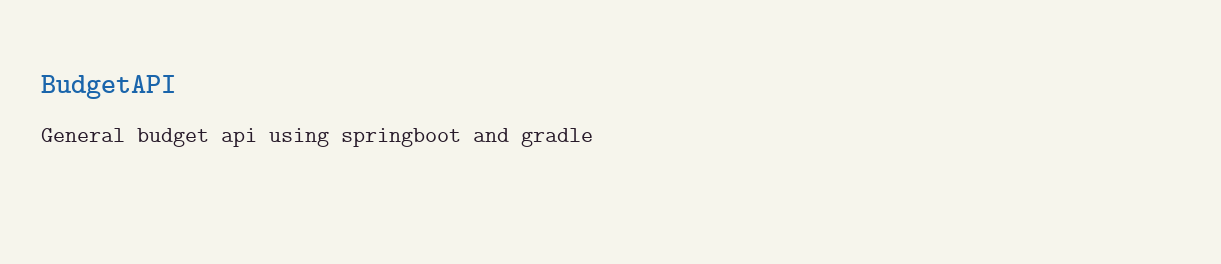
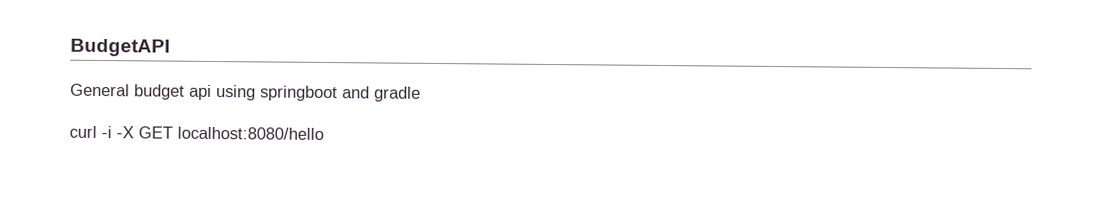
+ curl -i -X GET localhost:8080/hello

